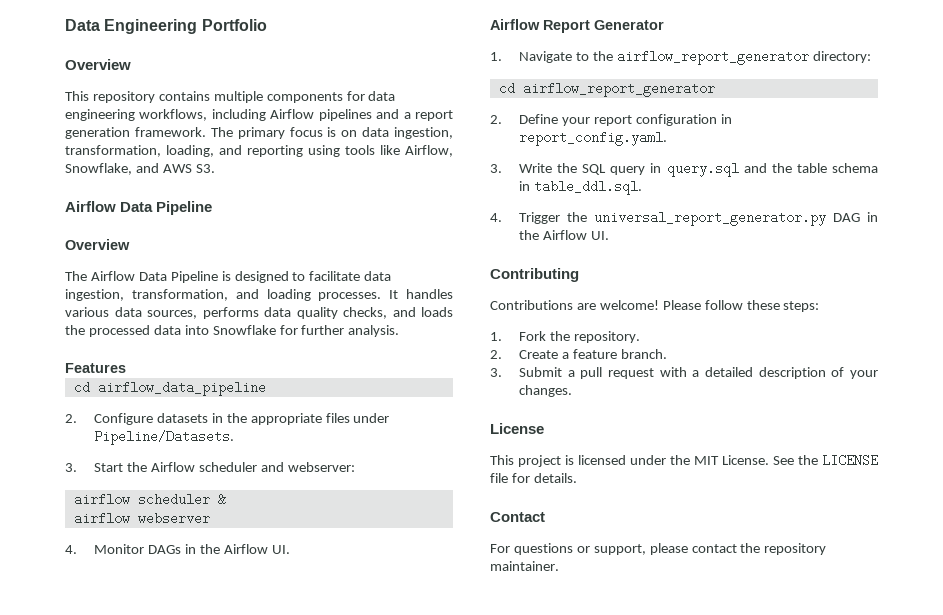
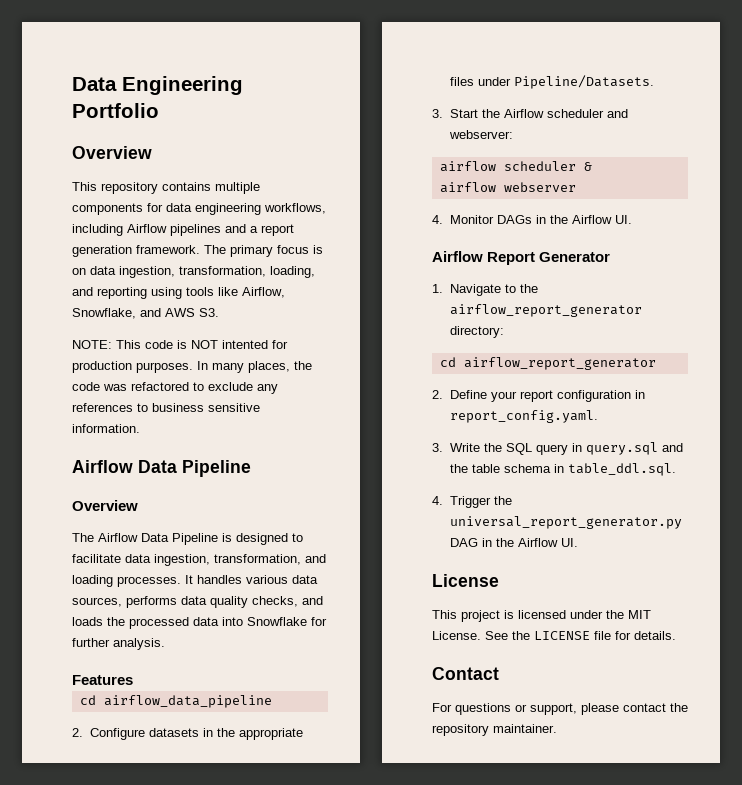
+ NOTE: This code is NOT intented for production purposes. In many places, the code was refactored to exclude any references to business sensitive information.
- Contributing
- Contributions are welcome! Please follow these steps:
- 1. Fork the repository.
- 2. Create a feature branch.
- 3. Submit a pull request with a detailed description of your changes.

